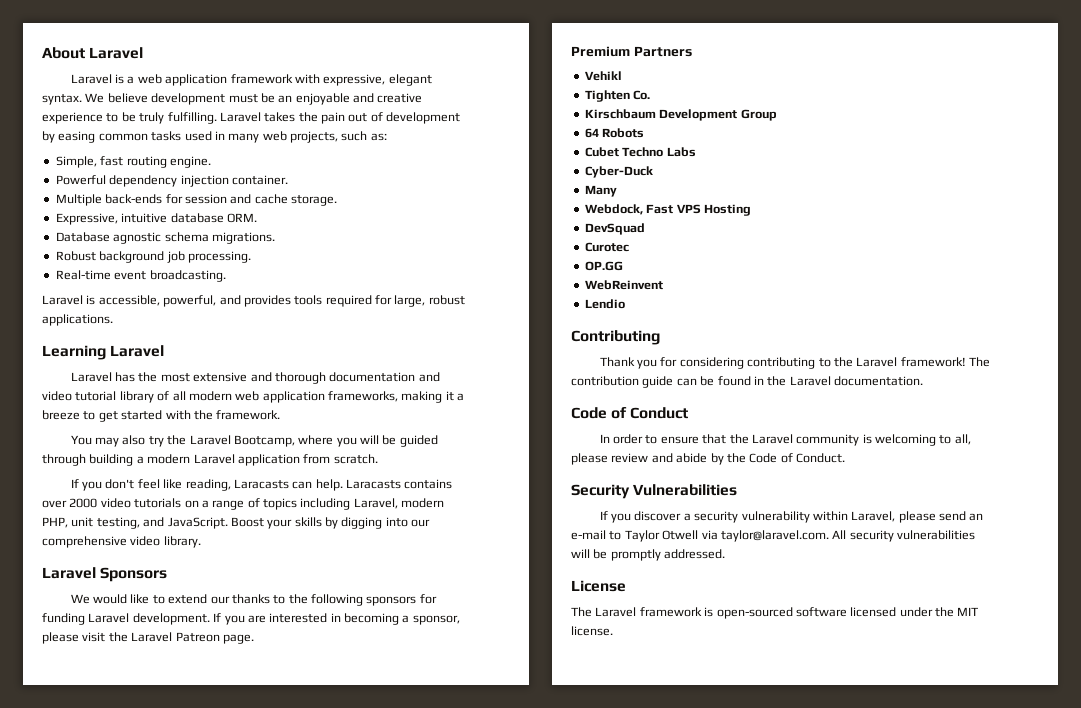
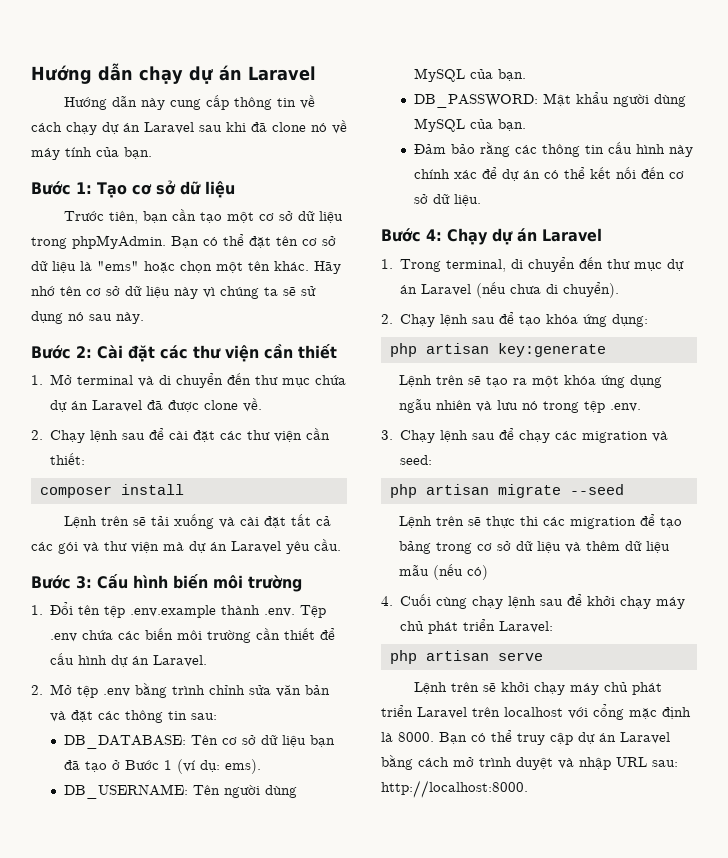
- About Laravel
- Laravel is a web application framework with expressive, elegant syntax. We believe development must be an enjoyable and creative experience to be truly fulfilling. Laravel takes the pain out of development by easing common tasks used in many web projects, such as:
- Simple, fast routing engine.
- Powerful dependency injection container.
- Multiple back-ends for session and cache storage.
- Expressive, intuitive database ORM.
- Database agnostic schema migrations.
- Robust background job processing.
- Real-time event broadcasting.
- Laravel is accessible, powerful, and provides tools required for large, robust applications.
- Learning Laravel
- Laravel has the most extensive and thorough documentation and video tutorial library of all modern web application frameworks, making it a breeze to get started with the framework.
- You may also try the Laravel Bootcamp, where you will be guided through building a modern Laravel application from scratch.
- If you don't feel like reading, Laracasts can help. Laracasts contains over 2000 video tutorials on a range of topics including Laravel, modern PHP, unit testing, and JavaScript. Boost your skills by digging into our comprehensive video library.
- Laravel Sponsors
- We would like to extend our thanks to the following sponsors for funding Laravel development. If you are interested in becoming a sponsor, please visit the Laravel Patreon page.
- Premium Partners
- Vehikl
- Tighten Co.
- Kirschbaum Development Group
- 64 Robots
- Cubet Techno Labs
- Cyber-Duck
- Many
- Webdock, Fast VPS Hosting
- DevSquad
- Curotec
- OP.GG
- WebReinvent
- Lendio
- Contributing
- Thank you for considering contributing to the Laravel framework! The contribution guide can be found in the Laravel documentation.
- Code of Conduct
- In order to ensure that the Laravel community is welcoming to all, please review and abide by the Code of Conduct.
- Security Vulnerabilities
- If you discover a security vulnerability within Laravel, please send an e-mail to Taylor Otwell via taylor@laravel.com. All security vulnerabilities will be promptly addressed.
- License
- The Laravel framework is open-sourced software licensed under the MIT license.
+ Hướng dẫn chạy dự án Laravel
+ Hướng dẫn này cung cấp thông tin về cách chạy dự án Laravel sau khi đã clone nó về máy tính của bạn.
+ Bước 1: Tạo cơ sở dữ liệu
+ Trước tiên, bạn cần tạo một cơ sở dữ liệu trong phpMyAdmin. Bạn có thể đặt tên cơ sở dữ liệu là "ems" hoặc chọn một tên khác. Hãy nhớ tên cơ sở dữ liệu này vì chúng ta sẽ sử dụng nó sau này.
+ Bước 2: Cài đặt các thư viện cần thiết
+ 1. Mở terminal và di chuyển đến thư mục chứa dự án Laravel đã được clone về.
+ 2. Chạy lệnh sau để cài đặt các thư viện cần thiết:
+ composer install
+ Lệnh trên sẽ tải xuống và cài đặt tất cả các gói và thư viện mà dự án Laravel yêu cầu.
+ Bước 3: Cấu hình biến môi trường
+ 1. Đổi tên tệp .env.example thành .env. Tệp .env chứa các biến môi trường cần thiết để cấu hình dự án Laravel.
+ 2. Mở tệp .env bằng trình chỉnh sửa văn bản và đặt các thông tin sau:
+ DB_DATABASE: Tên cơ sở dữ liệu bạn đã tạo ở Bước 1 (ví dụ: ems).
+ DB_USERNAME: Tên người dùng MySQL của bạn.
+ DB_PASSWORD: Mật khẩu người dùng MySQL của bạn.
+ Đảm bảo rằng các thông tin cấu hình này chính xác để dự án có thể kết nối đến cơ sở dữ liệu.
+ Bước 4: Chạy dự án Laravel
+ 1. Trong terminal, di chuyển đến thư mục dự án Laravel (nếu chưa di chuyển).
+ 2. Chạy lệnh sau để tạo khóa ứng dụng:
+ php artisan key:generate
+ Lệnh trên sẽ tạo ra một khóa ứng dụng ngẫu nhiên và lưu nó trong tệp .env.
+ 3. Chạy lệnh sau để chạy các migration và seed:
+ php artisan migrate --seed
+ Lệnh trên sẽ thực thi các migration để tạo bảng trong cơ sở dữ liệu và thêm dữ liệu mẫu (nếu có)
+ 4. Cuối cùng chạy lệnh sau để khởi chạy máy chủ phát triển Laravel:
+ php artisan serve
+ Lệnh trên sẽ khởi chạy máy chủ phát triển Laravel trên localhost với cổng mặc định là 8000. Bạn có thể truy cập dự án Laravel bằng cách mở trình duyệt và nhập URL sau: http://localhost:8000.

